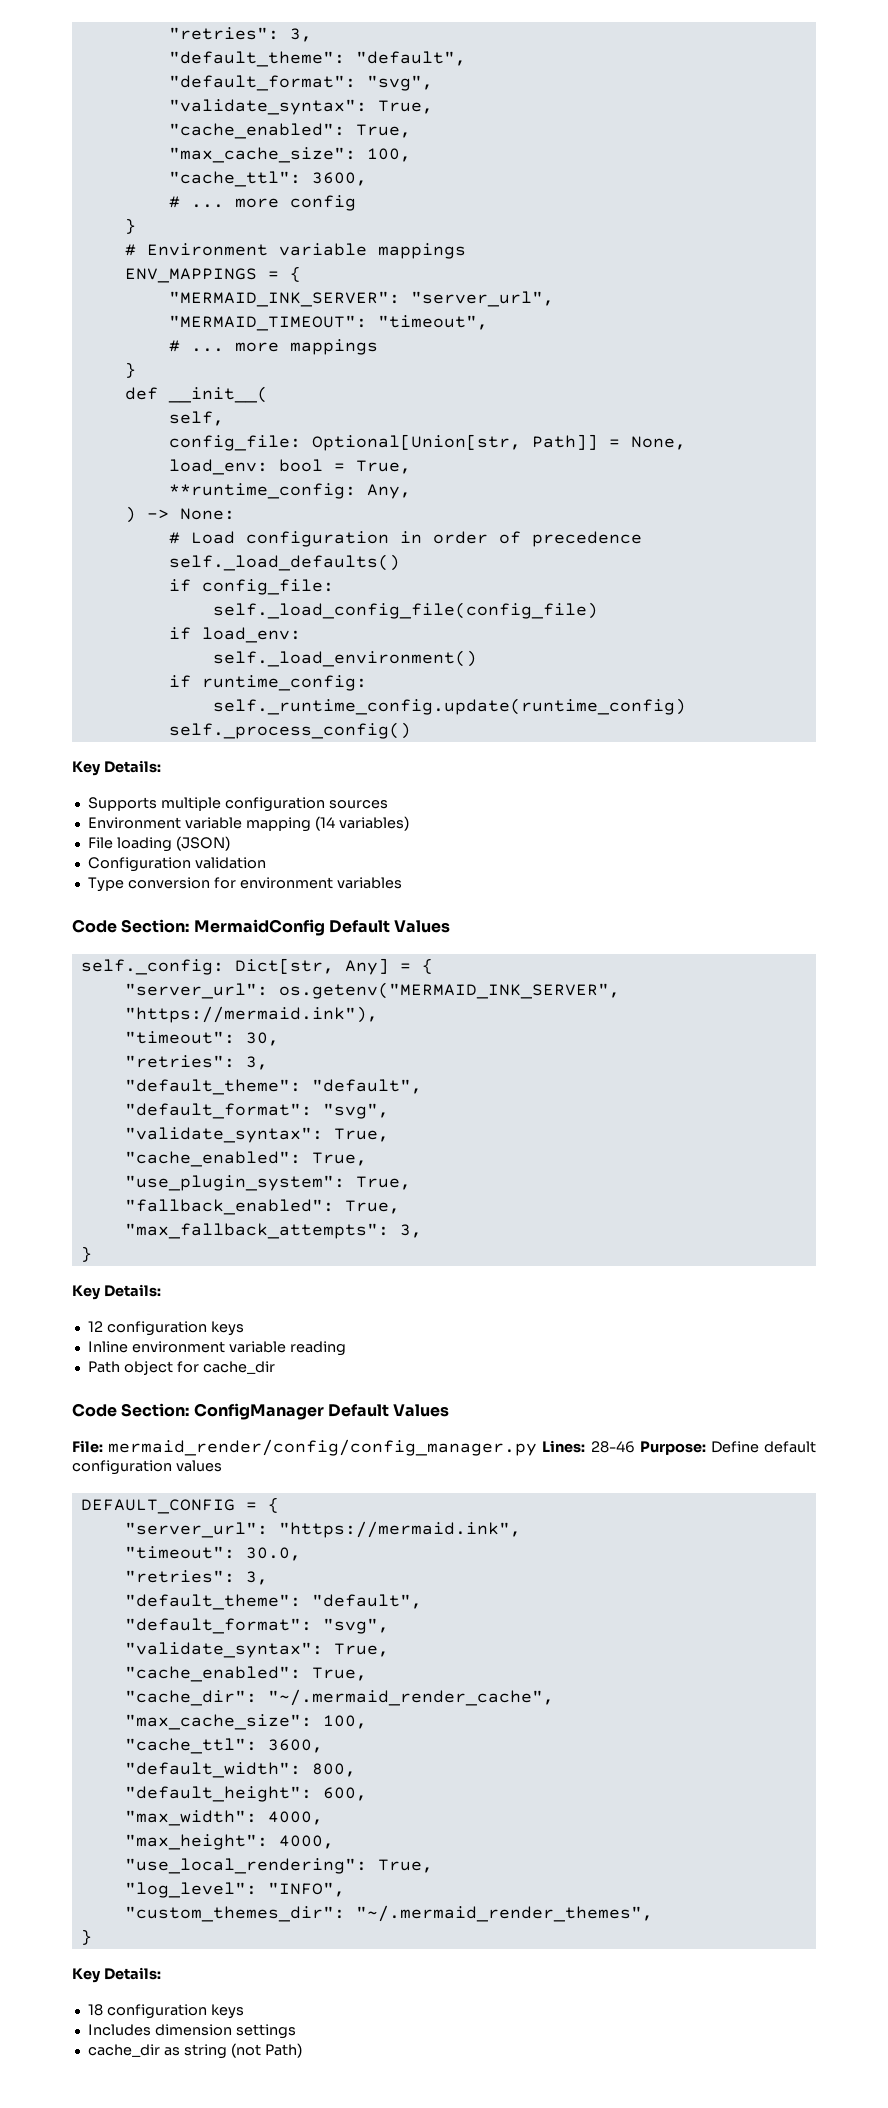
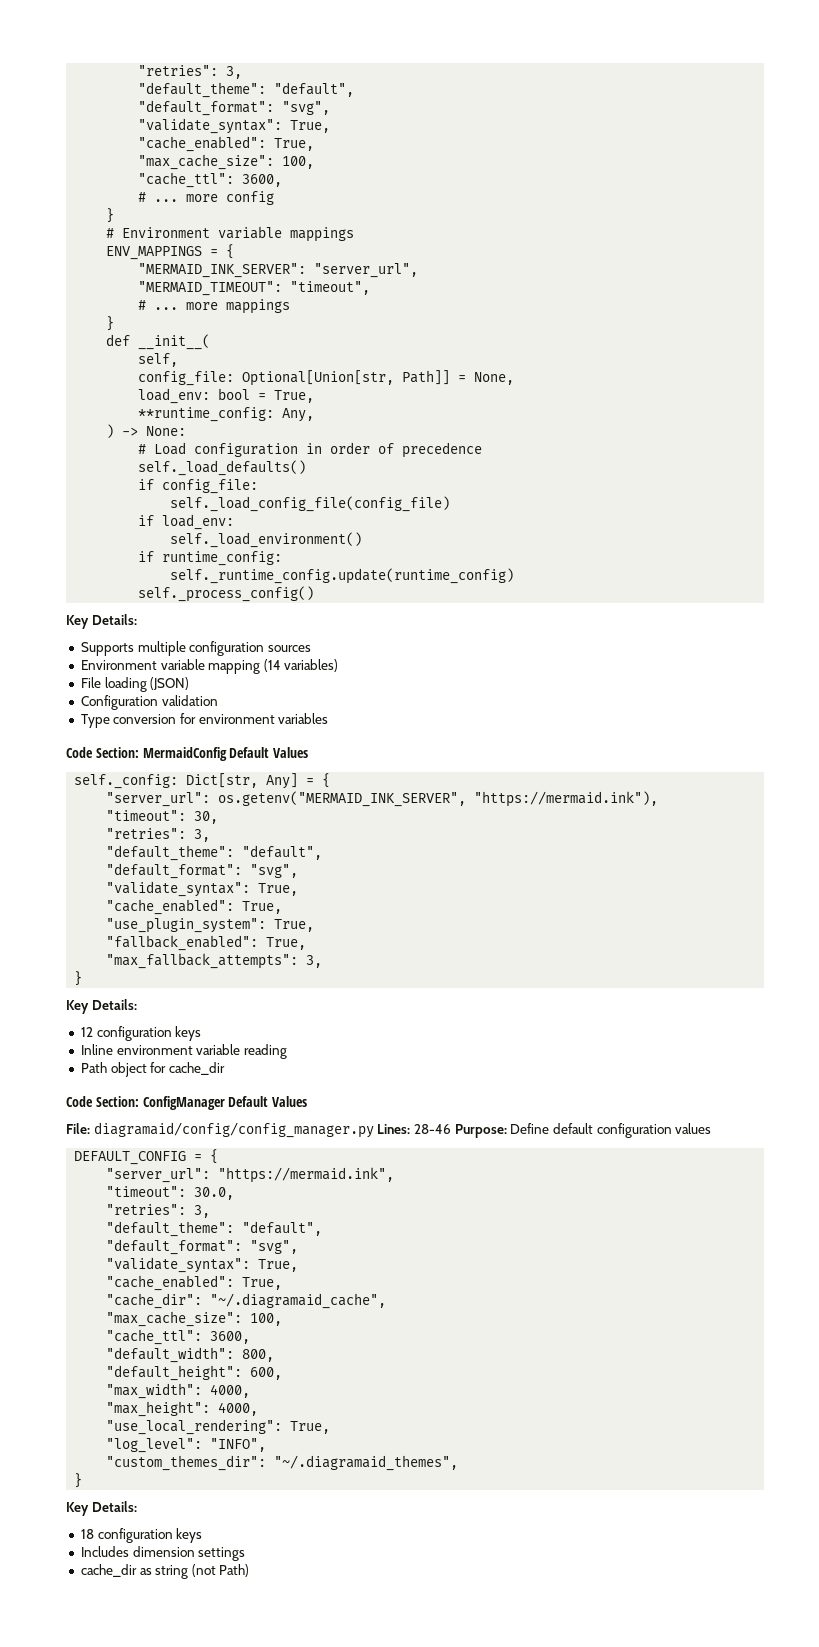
- File: mermaid_render/config/config_manager.py Lines: 28-46 Purpose: Define default configuration values
+ File: diagramaid/config/config_manager.py Lines: 28-46 Purpose: Define default configuration values
- "cache_dir": "~/.mermaid_render_cache",
+ "cache_dir": "~/.diagramaid_cache",
- "custom_themes_dir": "~/.mermaid_render_themes",
+ "custom_themes_dir": "~/.diagramaid_themes",

